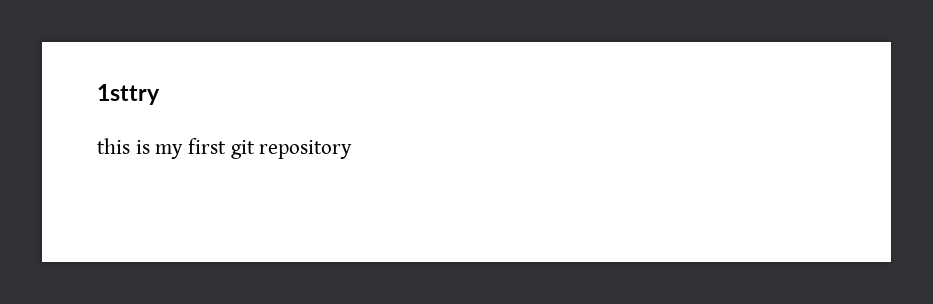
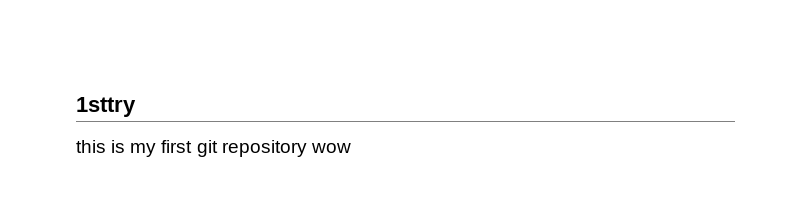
- this is my first git repository
+ this is my first git repository wow

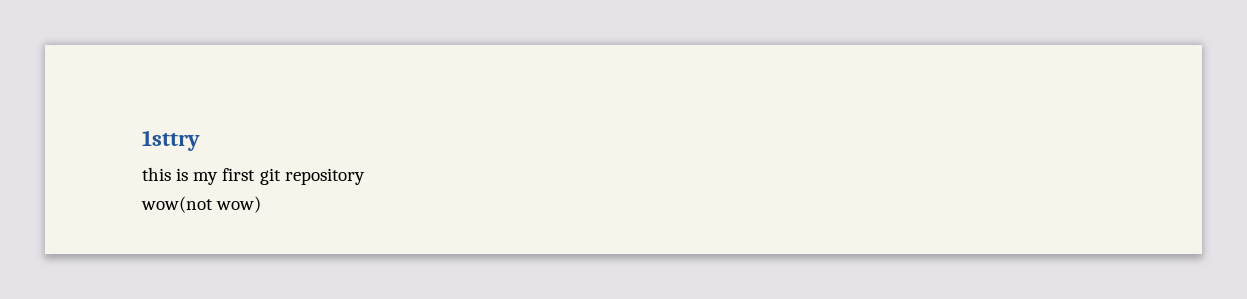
- this is my first git repository wow
+ this is my first git repository
+ wow(not wow)

